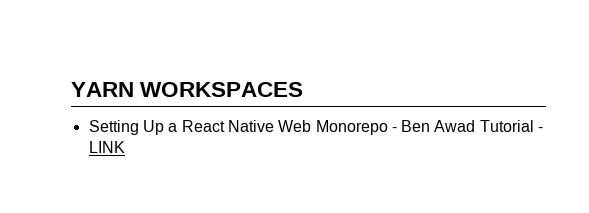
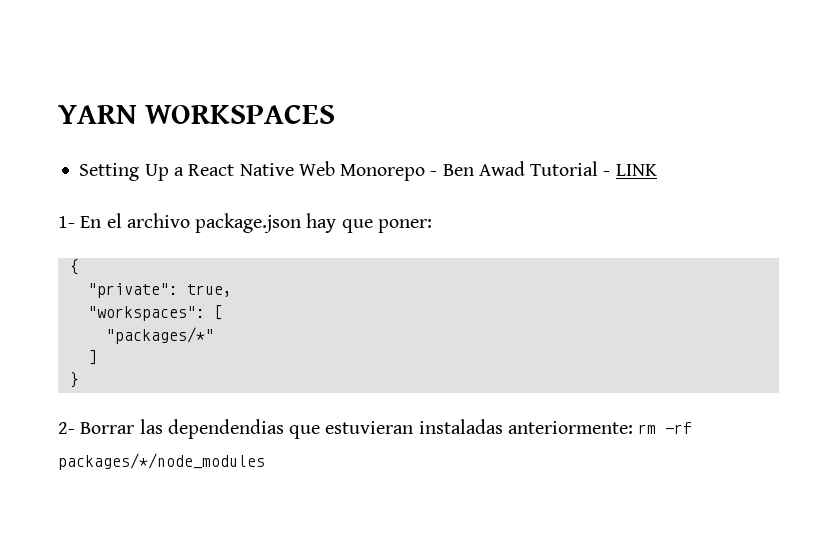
+ 1- En el archivo package.json hay que poner:
+ {
+ "private": true,
+ "workspaces": [
+ "packages/*"
+ ]
+ }
+ 2- Borrar las dependendias que estuvieran instaladas anteriormente: rm -rf packages/*/node_modules

